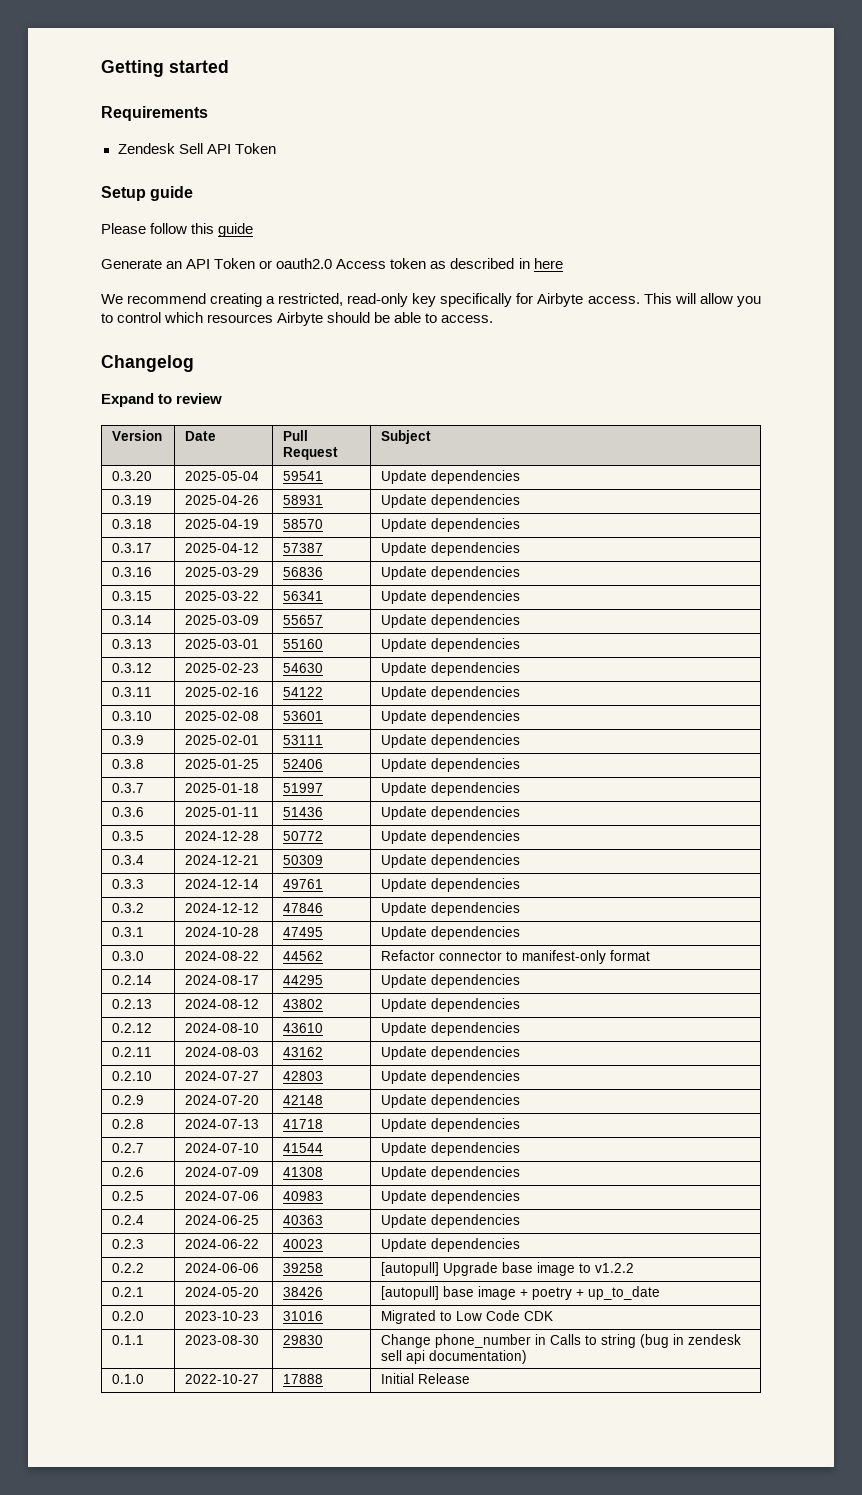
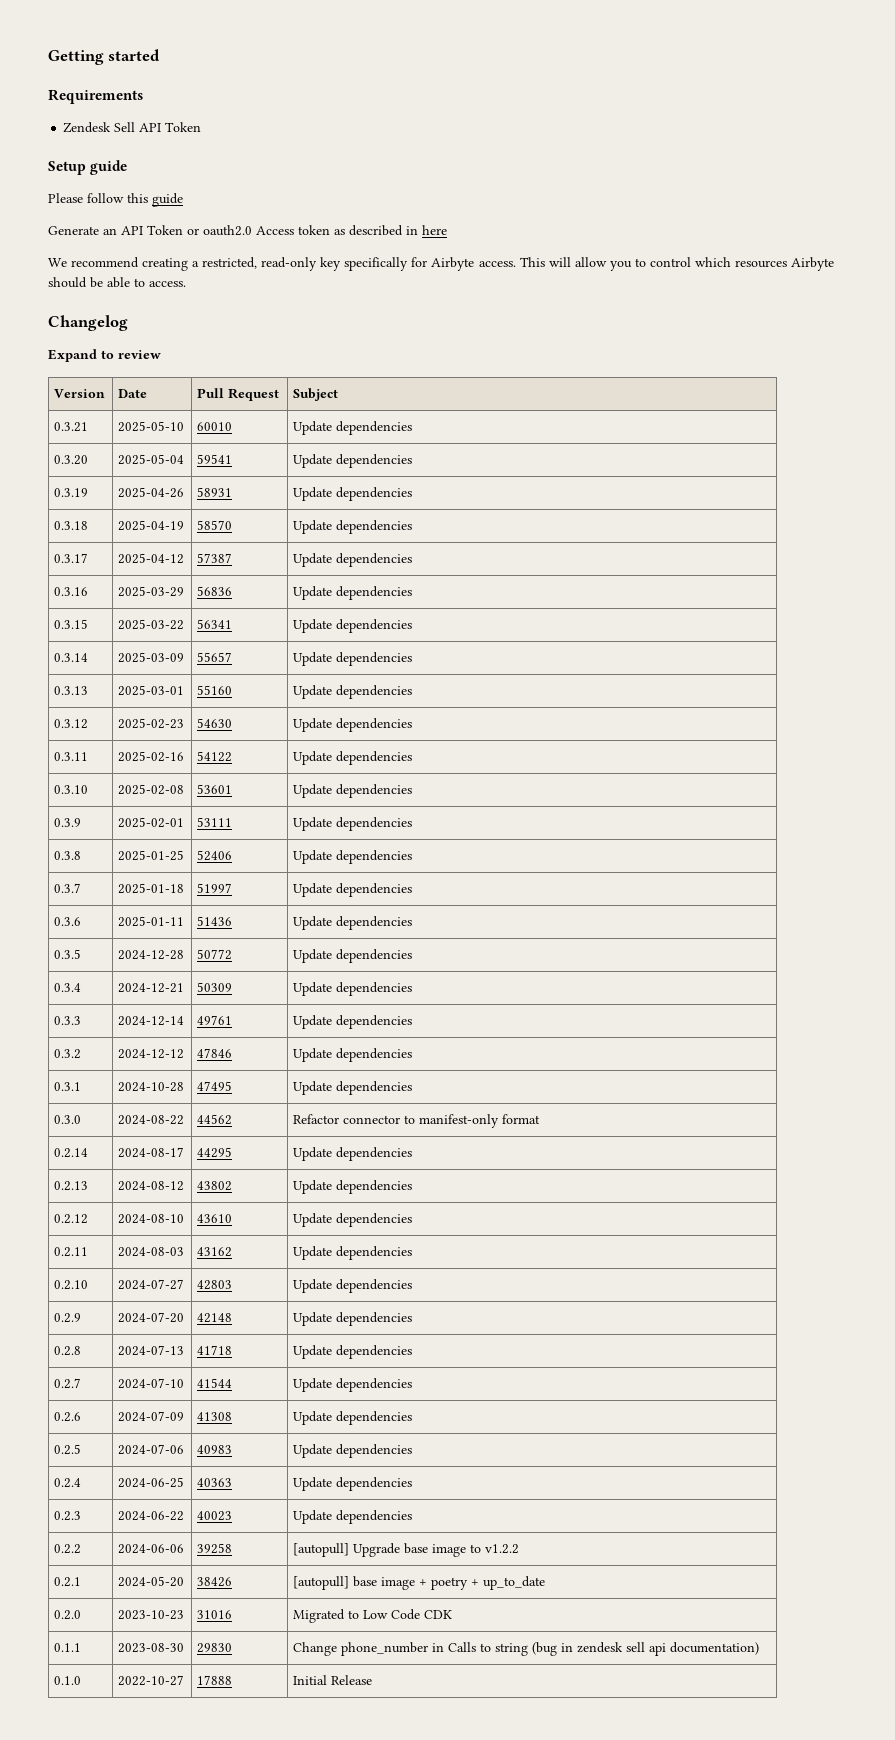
+ 0.3.21 | 2025-05-10 | 60010 | Update dependencies

